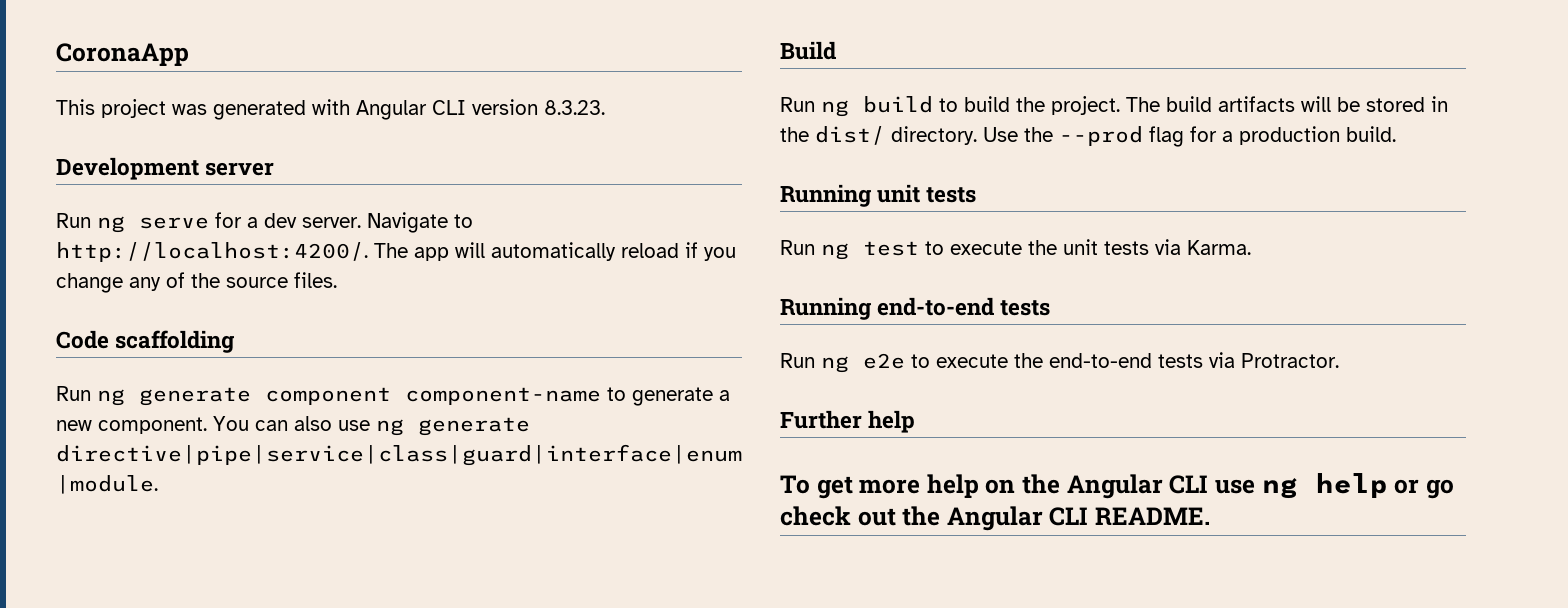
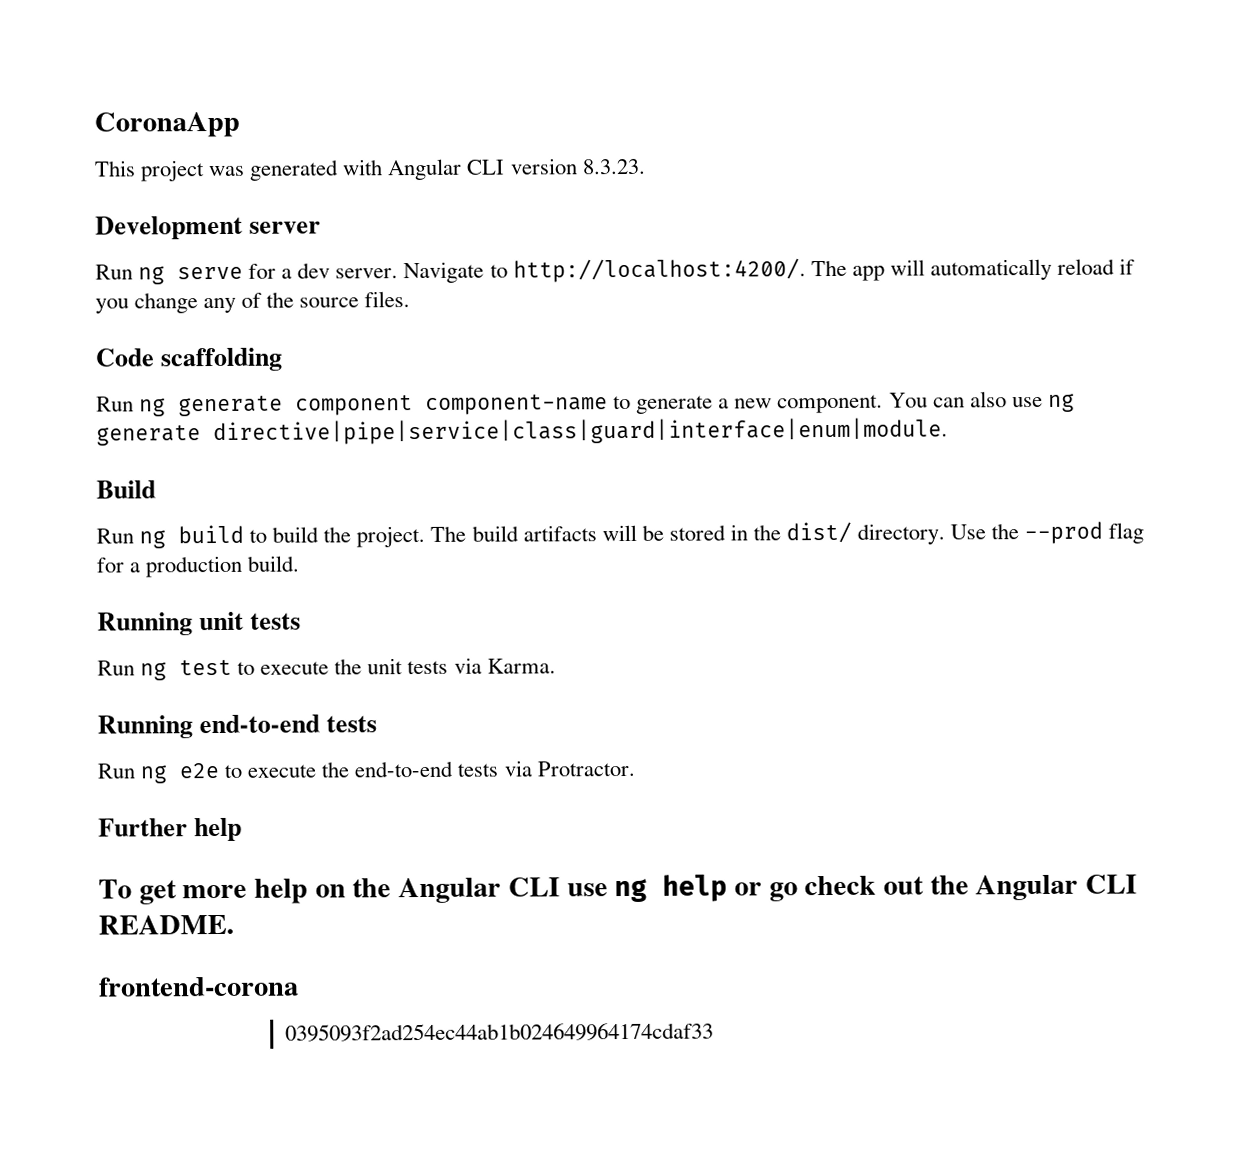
+ frontend-corona
+ 0395093f2ad254ec44ab1b024649964174cdaf33

